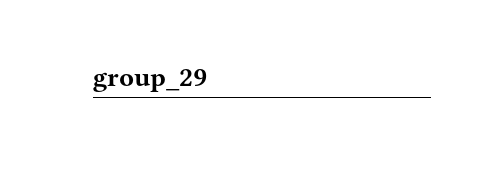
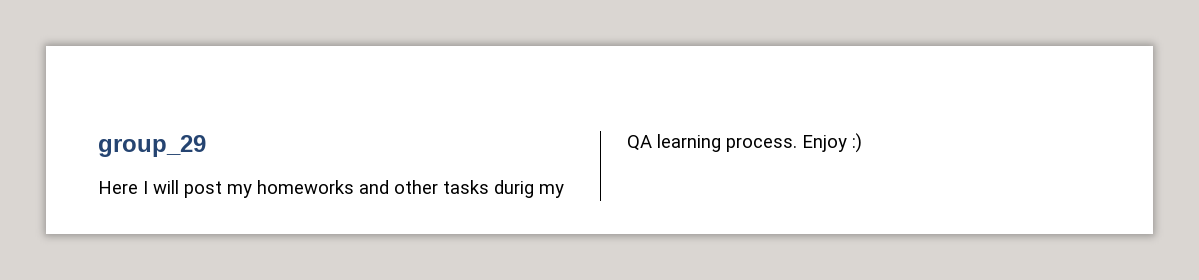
+ Here I will post my homeworks and other tasks durig my QA learning process. Enjoy :)

